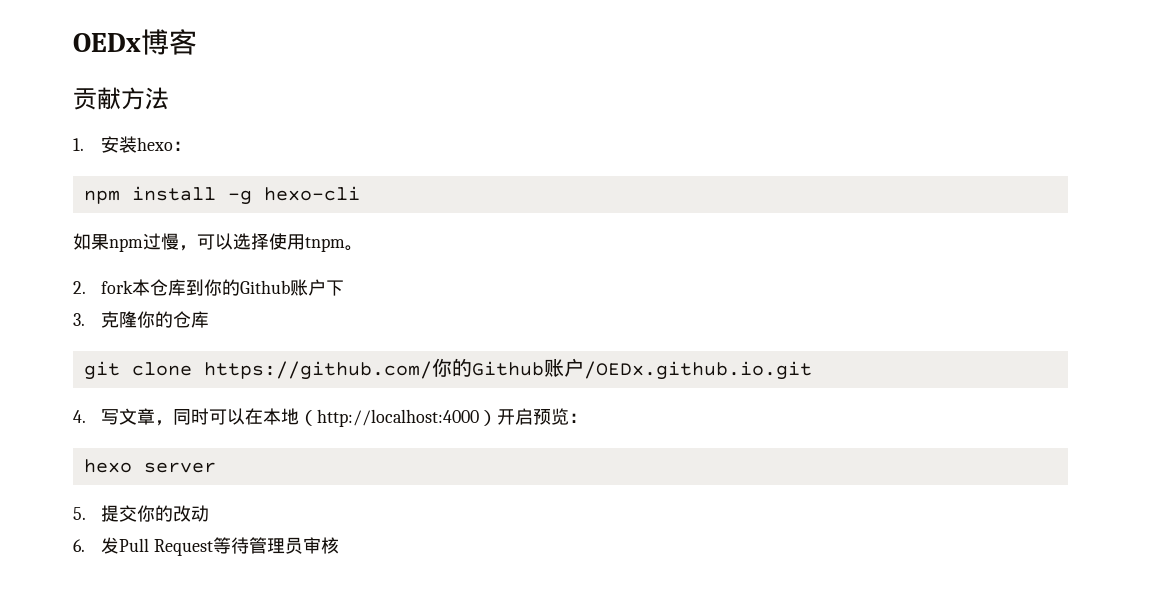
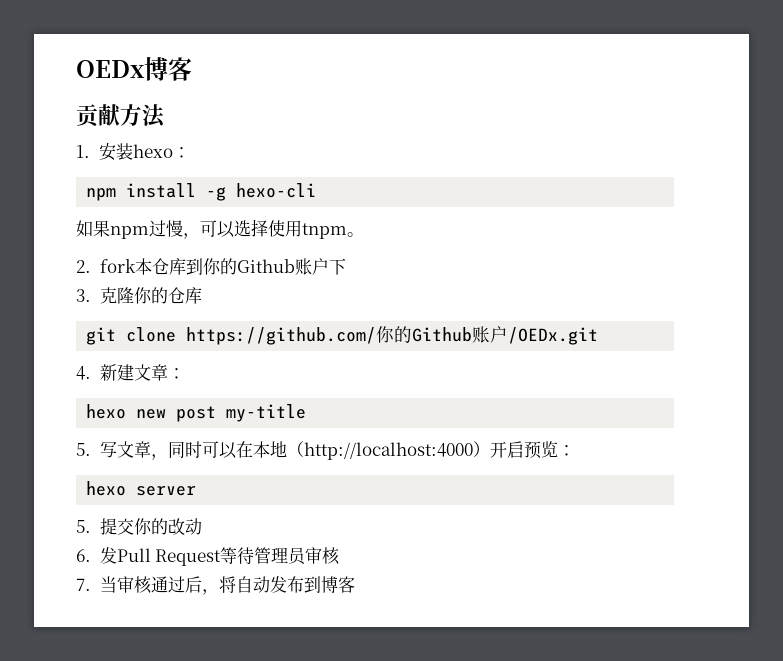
- git clone https://github.com/你的Github账户/OEDx.github.io.git
- 4.写文章，同时可以在本地（http://localhost:4000）开启预览：
+ git clone https://github.com/你的Github账户/OEDx.git
+ 4.新建文章：
+ hexo new post my-title
+ 5.写文章，同时可以在本地（http://localhost:4000）开启预览：
+ 7.当审核通过后，将自动发布到博客

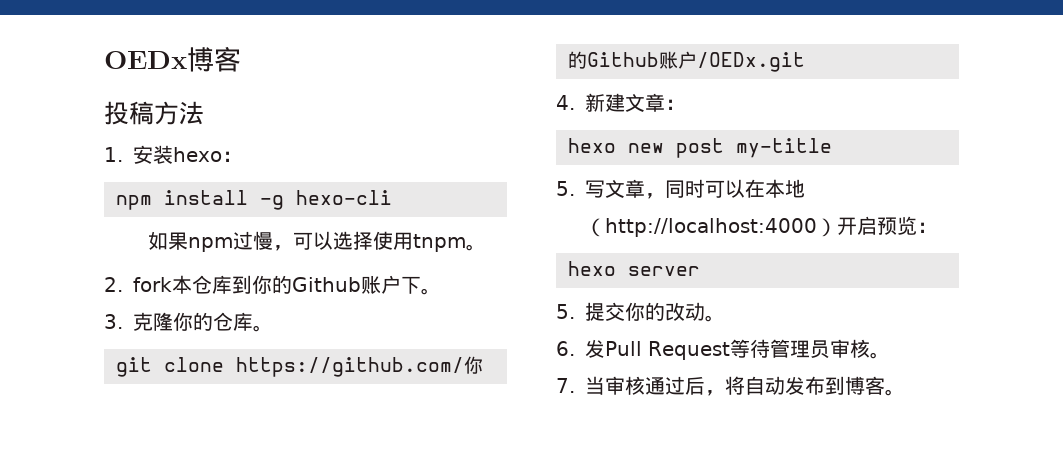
- 贡献方法
+ 投稿方法
- 2. fork本仓库到你的Github账户下
+ 2. fork本仓库到你的Github账户下。
- 3.克隆你的仓库
+ 3.克隆你的仓库。
- 5.提交你的改动
+ 5.提交你的改动。
- 6.发Pull Request等待管理员审核
+ 6.发Pull Request等待管理员审核。
- 7.当审核通过后，将自动发布到博客
+ 7.当审核通过后，将自动发布到博客。

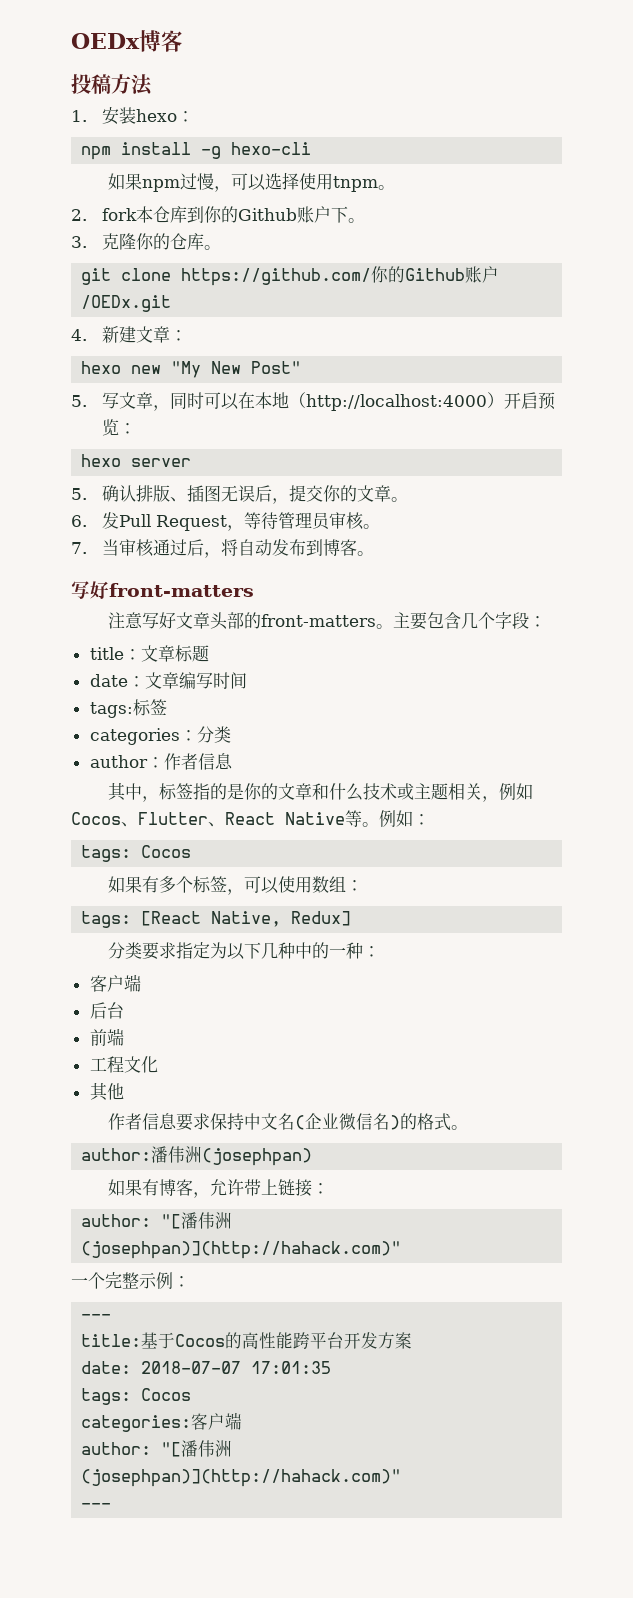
- hexo new post my-title
+ hexo new "My New Post"
- 5.提交你的改动。
+ 5.确认排版、插图无误后，提交你的文章。
- 6.发Pull Request等待管理员审核。
+ 6.发Pull Request，等待管理员审核。
+ 写好front-matters
+ 注意写好文章头部的front-matters。主要包含几个字段：
+ title：文章标题
+ date：文章编写时间
+ tags:标签
+ categories：分类
+ author：作者信息
+ 其中，标签指的是你的文章和什么技术或主题相关，例如Cocos、Flutter、React Native等。例如：
+ tags: Cocos
+ 如果有多个标签，可以使用数组：
+ tags: [React Native, Redux]
+ 分类要求指定为以下几种中的一种：
+ 客户端
+ 后台
+ 前端
+ 工程文化
+ 其他
+ 作者信息要求保持中文名(企业微信名)的格式。
+ author:潘伟洲(josephpan)
+ 如果有博客，允许带上链接：
+ author: "[潘伟洲(josephpan)](http://hahack.com)"
+ 一个完整示例：
+ ---
+ title:基于Cocos的高性能跨平台开发方案
+ date: 2018-07-07 17:01:35
+ tags: Cocos
+ categories:客户端
+ author: "[潘伟洲(josephpan)](http://hahack.com)"
+ ---

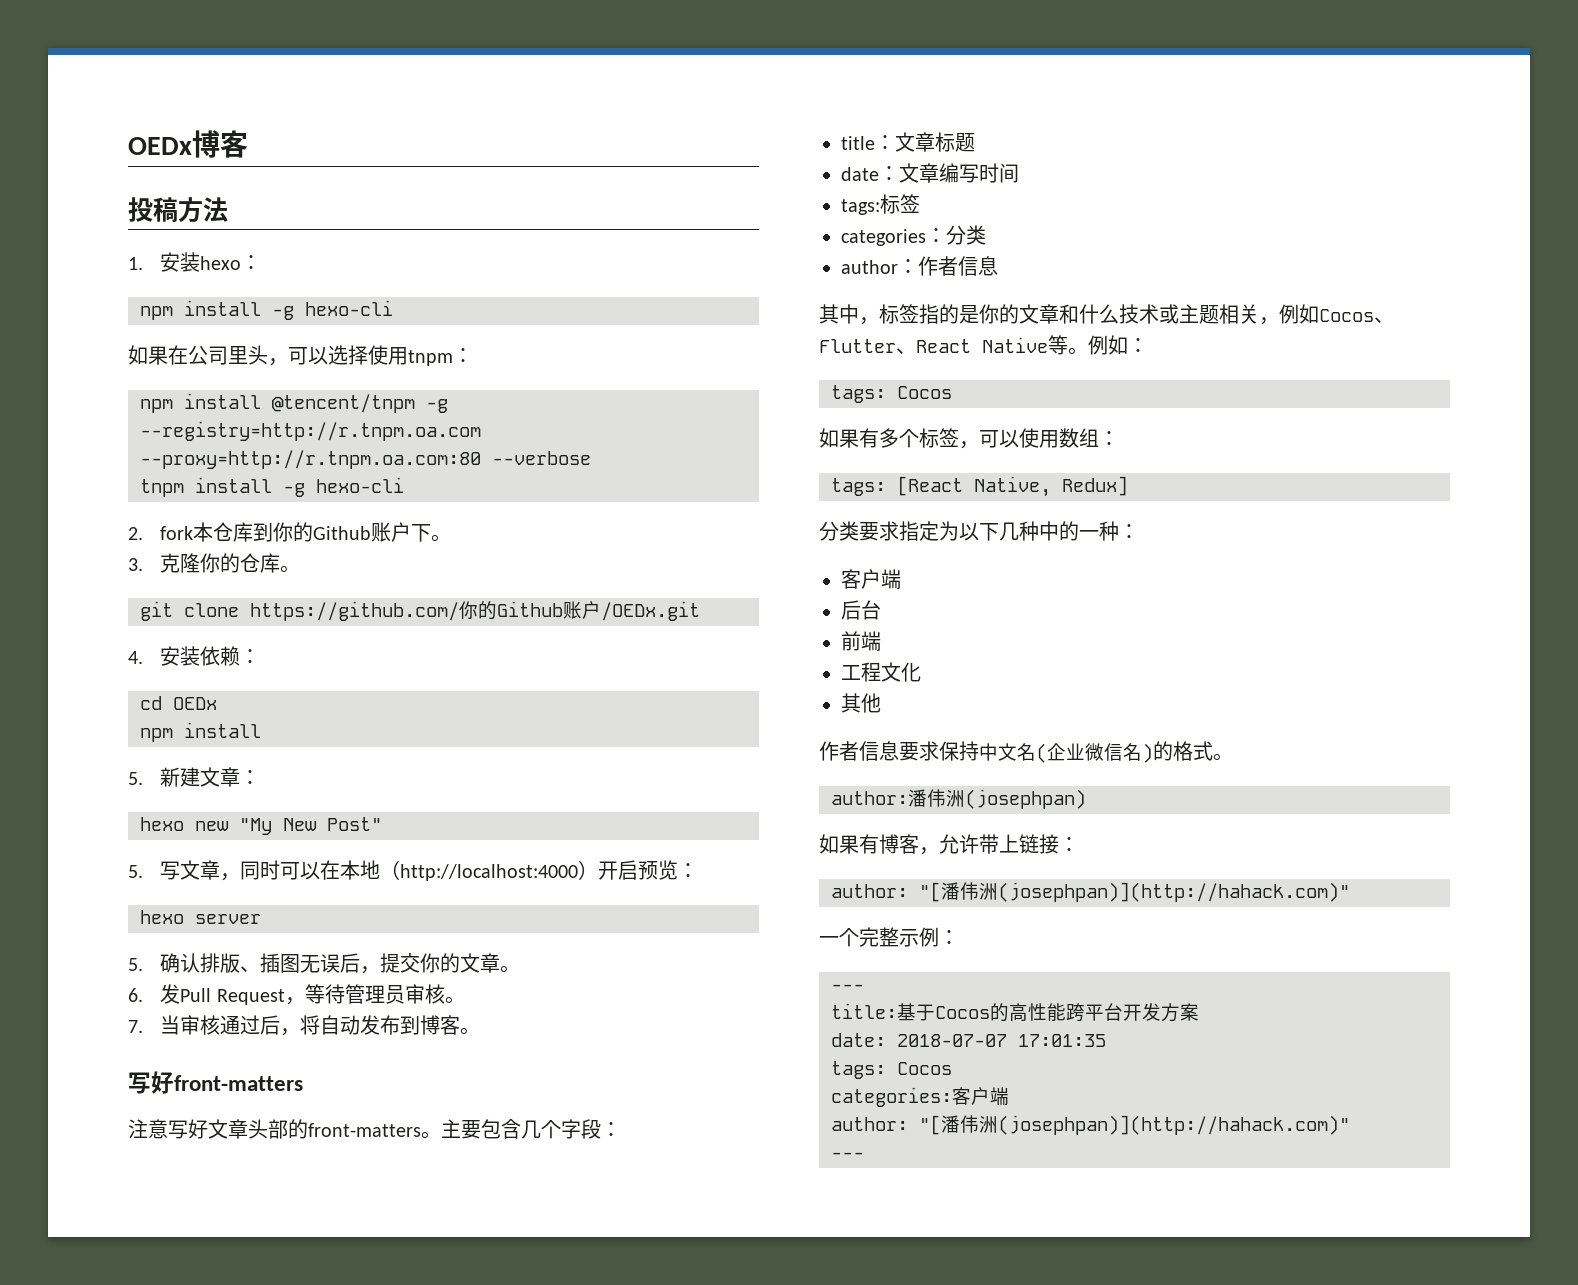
- 如果npm过慢，可以选择使用tnpm。
+ 如果在公司里头，可以选择使用tnpm：
+ npm install @tencent/tnpm -g --registry=http://r.tnpm.oa.com --proxy=http://r.tnpm.oa.com:80 --verbose
+ tnpm install -g hexo-cli
- 4.新建文章：
+ 4.安装依赖：
+ cd OEDx
+ npm install
+ 5.新建文章：

